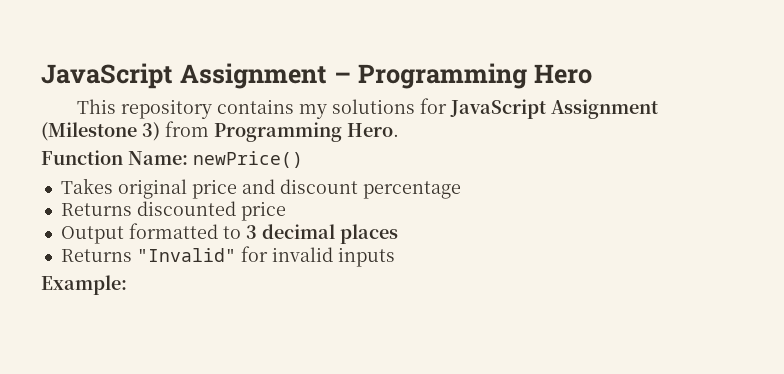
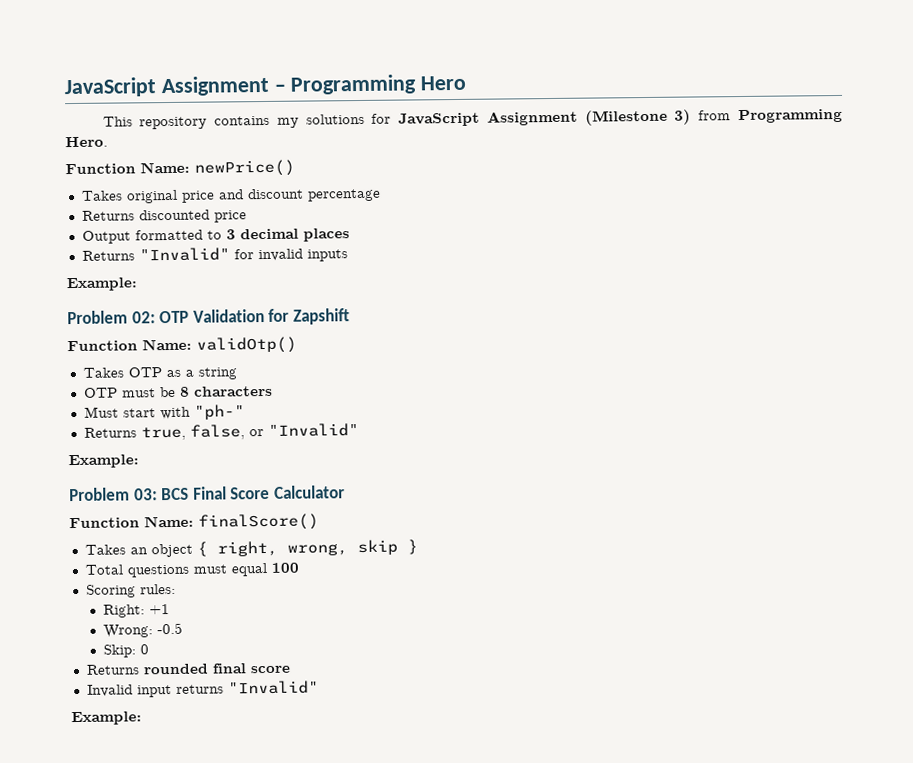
+ Problem 02: OTP Validation for Zapshift
+ Function Name: validOtp()
+ Takes OTP as a string
+ OTP must be 8 characters
+ Must start with "ph-"
+ Returns true, false, or "Invalid"
+ Example:
+ Problem 03: BCS Final Score Calculator
+ Function Name: finalScore()
+ Takes an object { right, wrong, skip }
+ Total questions must equal 100
+ Scoring rules:
+ Right: +1
+ Wrong: -0.5
+ Skip: 0
+ Returns rounded final score
+ Invalid input returns "Invalid"
+ Example:

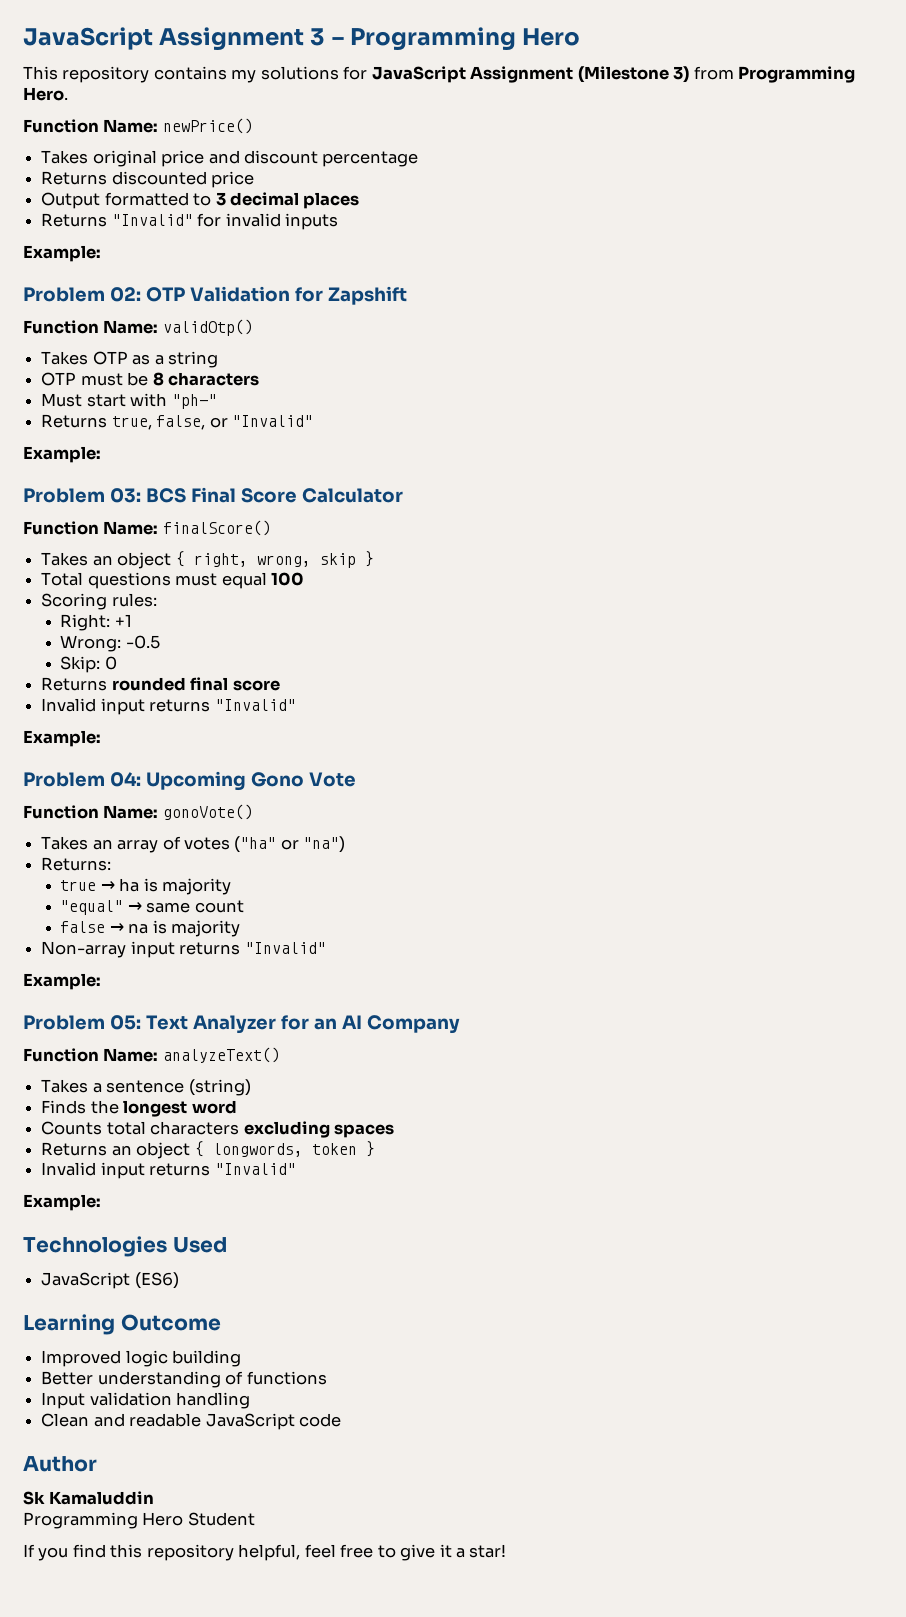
- JavaScript Assignment – Programming Hero
+ JavaScript Assignment 3 – Programming Hero
+ Problem 04: Upcoming Gono Vote
+ Function Name: gonoVote()
+ Takes an array of votes ("ha" or "na")
+ Returns:
+ true → ha is majority
+ "equal" → same count
+ false → na is majority
+ Non-array input returns "Invalid"
+ Example:
+ Problem 05: Text Analyzer for an AI Company
+ Function Name: analyzeText()
+ Takes a sentence (string)
+ Finds the longest word
+ Counts total characters excluding spaces
+ Returns an object { longwords, token }
+ Invalid input returns "Invalid"
+ Example:
+ Technologies Used
+ JavaScript (ES6)
+ Learning Outcome
+ Improved logic building
+ Better understanding of functions
+ Input validation handling
+ Clean and readable JavaScript code
+ Author
+ Sk Kamaluddin
+ Programming Hero Student
+ If you find this repository helpful, feel free to give it a star!

